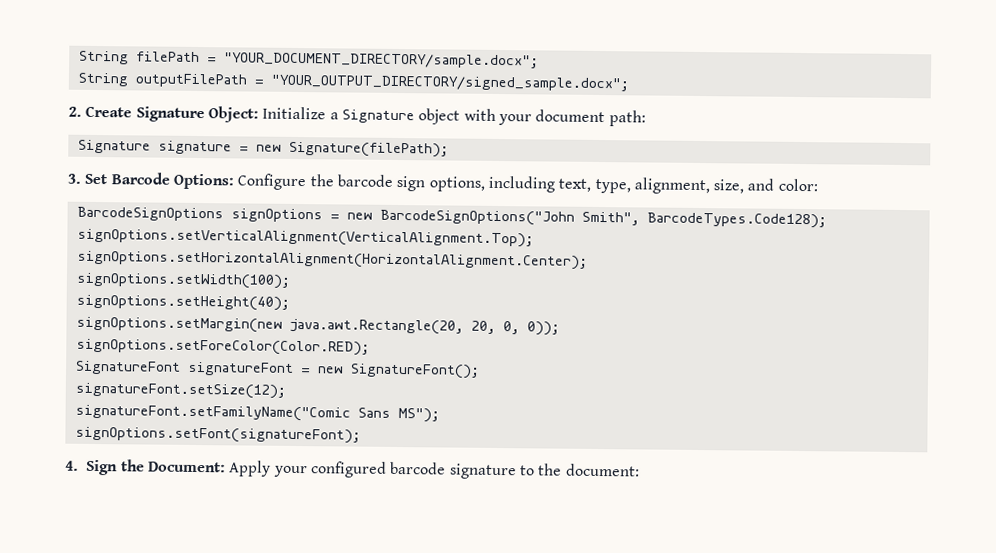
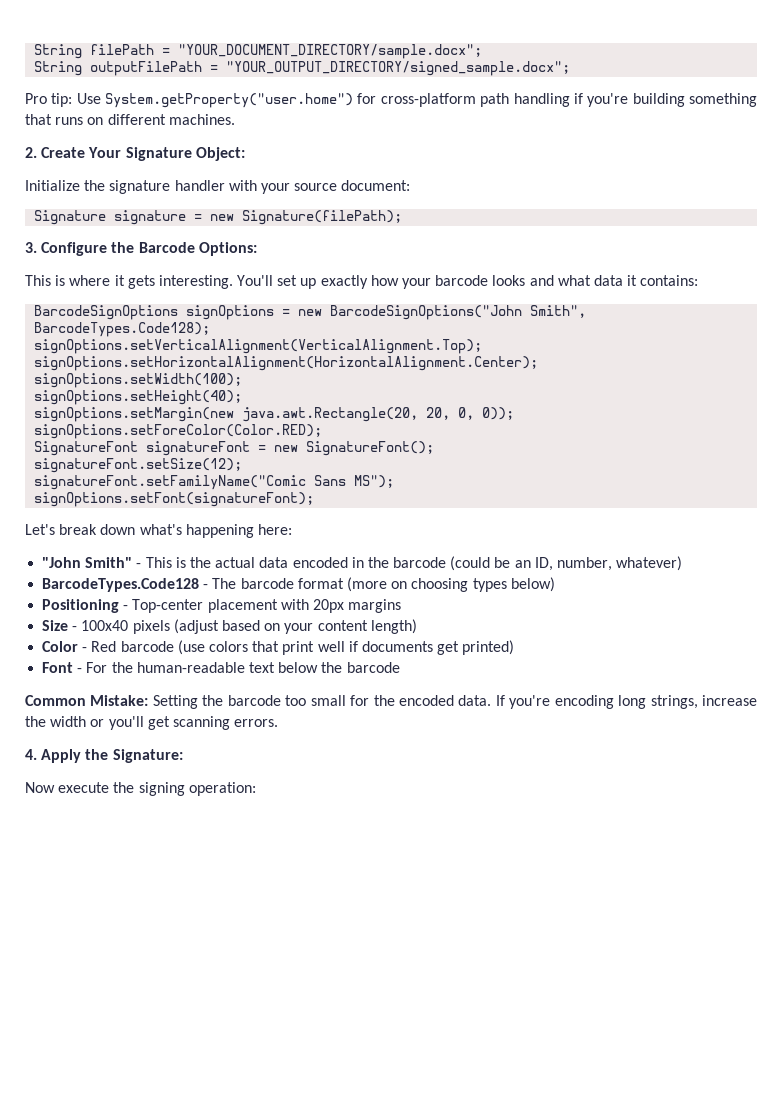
+ Pro tip: Use System.getProperty("user.home") for cross-platform path handling if you're building something that runs on different machines.
- 2. Create Signature Object: Initialize a Signature object with your document path:
+ 2. Create Your Signature Object:
+ Initialize the signature handler with your source document:
- 3. Set Barcode Options: Configure the barcode sign options, including text, type, alignment, size, and color:
+ 3. Configure the Barcode Options:
+ This is where it gets interesting. You'll set up exactly how your barcode looks and what data it contains:
- 4. Sign the Document: Apply your configured barcode signature to the document:
+ Let's break down what's happening here:
+ "John Smith" - This is the actual data encoded in the barcode (could be an ID, number, whatever)
+ BarcodeTypes.Code128 - The barcode format (more on choosing types below)
+ Positioning - Top-center placement with 20px margins
+ Size - 100x40 pixels (adjust based on your content length)
+ Color - Red barcode (use colors that print well if documents get printed)
+ Font - For the human-readable text below the barcode
+ Common Mistake: Setting the barcode too small for the encoded data. If you're encoding long strings, increase the width or you'll get scanning errors.
+ 4. Apply the Signature:
+ Now execute the signing operation:

